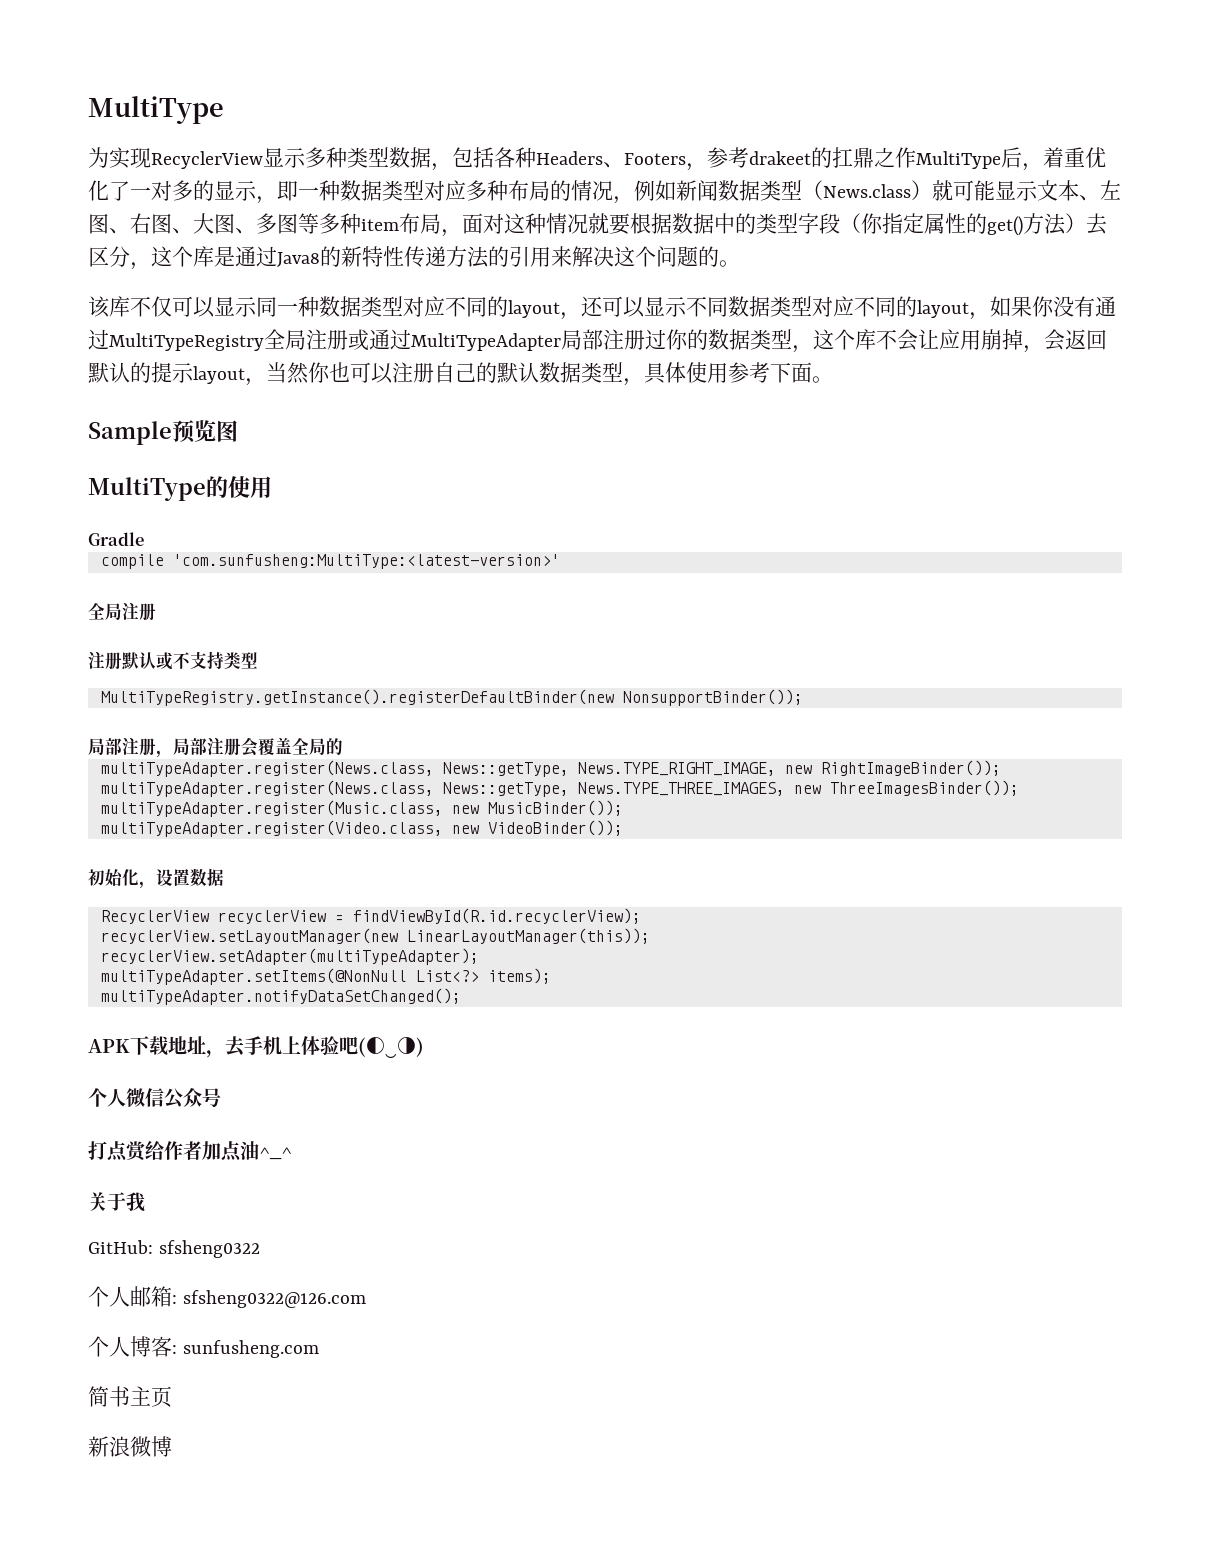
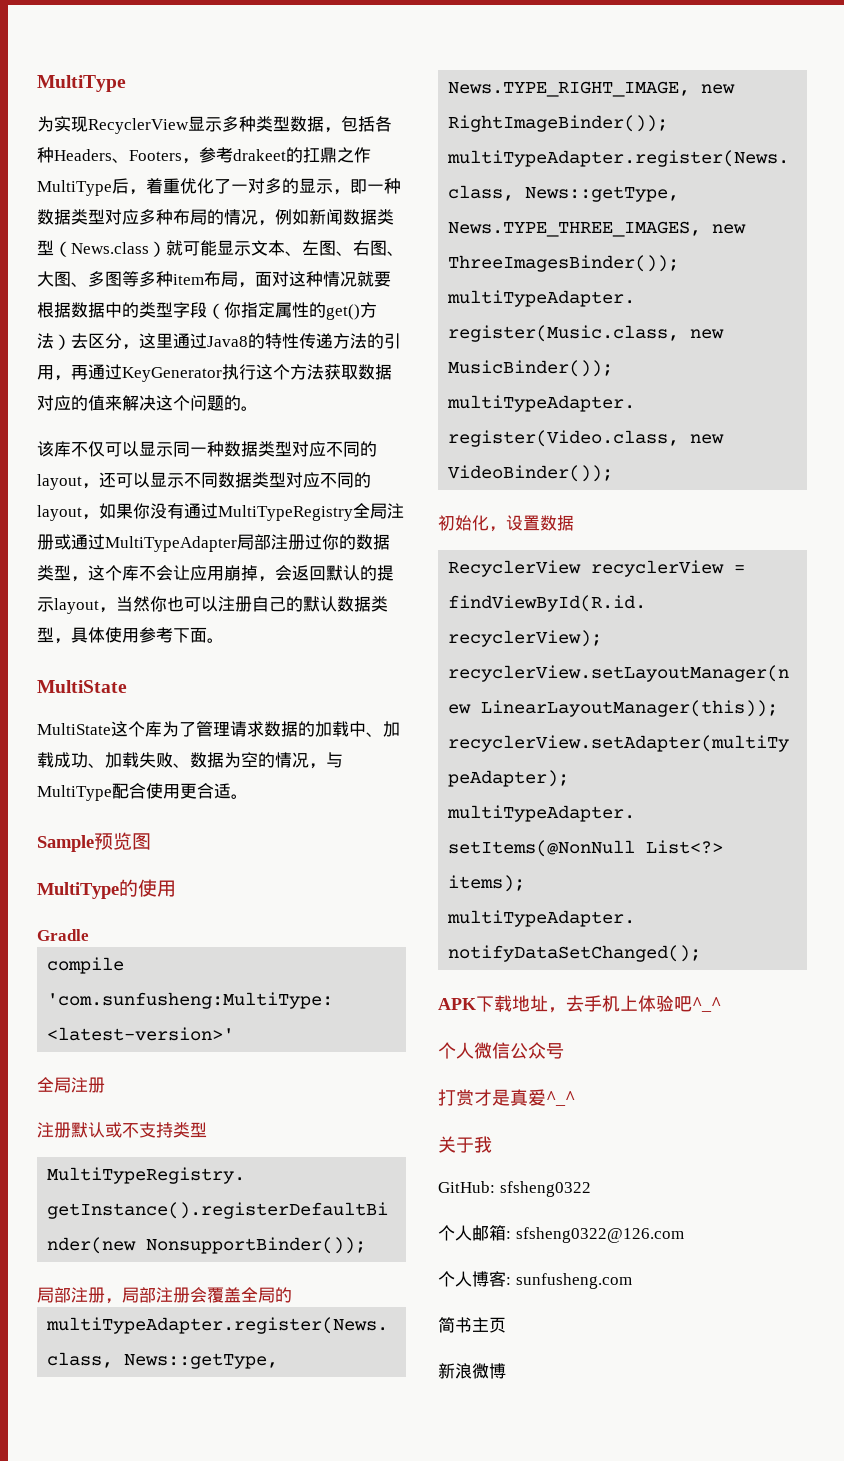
- 为实现RecyclerView显示多种类型数据，包括各种Headers、Footers，参考drakeet的扛鼎之作MultiType后，着重优化了一对多的显示，即一种数据类型对应多种布局的情况，例如新闻数据类型（News.class）就可能显示文本、左图、右图、大图、多图等多种item布局，面对这种情况就要根据数据中的类型字段（你指定属性的get()方法）去区分，这个库是通过Java8的新特性传递方法的引用来解决这个问题的。
+ 为实现RecyclerView显示多种类型数据，包括各种Headers、Footers，参考drakeet的扛鼎之作MultiType后，着重优化了一对多的显示，即一种数据类型对应多种布局的情况，例如新闻数据类型（News.class）就可能显示文本、左图、右图、大图、多图等多种item布局，面对这种情况就要根据数据中的类型字段（你指定属性的get()方法）去区分，这里通过Java8的特性传递方法的引用，再通过KeyGenerator执行这个方法获取数据对应的值来解决这个问题的。
  该库不仅可以显示同一种数据类型对应不同的layout，还可以显示不同数据类型对应不同的layout，如果你没有通过MultiTypeRegistry全局注册或通过MultiTypeAdapter局部注册过你的数据类型，这个库不会让应用崩掉，会返回默认的提示layout，当然你也可以注册自己的默认数据类型，具体使用参考下面。
+ MultiState
+ MultiState这个库为了管理请求数据的加载中、加载成功、加载失败、数据为空的情况，与MultiType配合使用更合适。
- APK下载地址，去手机上体验吧(◐‿◑)
+ APK下载地址，去手机上体验吧^_^
- 打点赏给作者加点油^_^
+ 打赏才是真爱^_^

